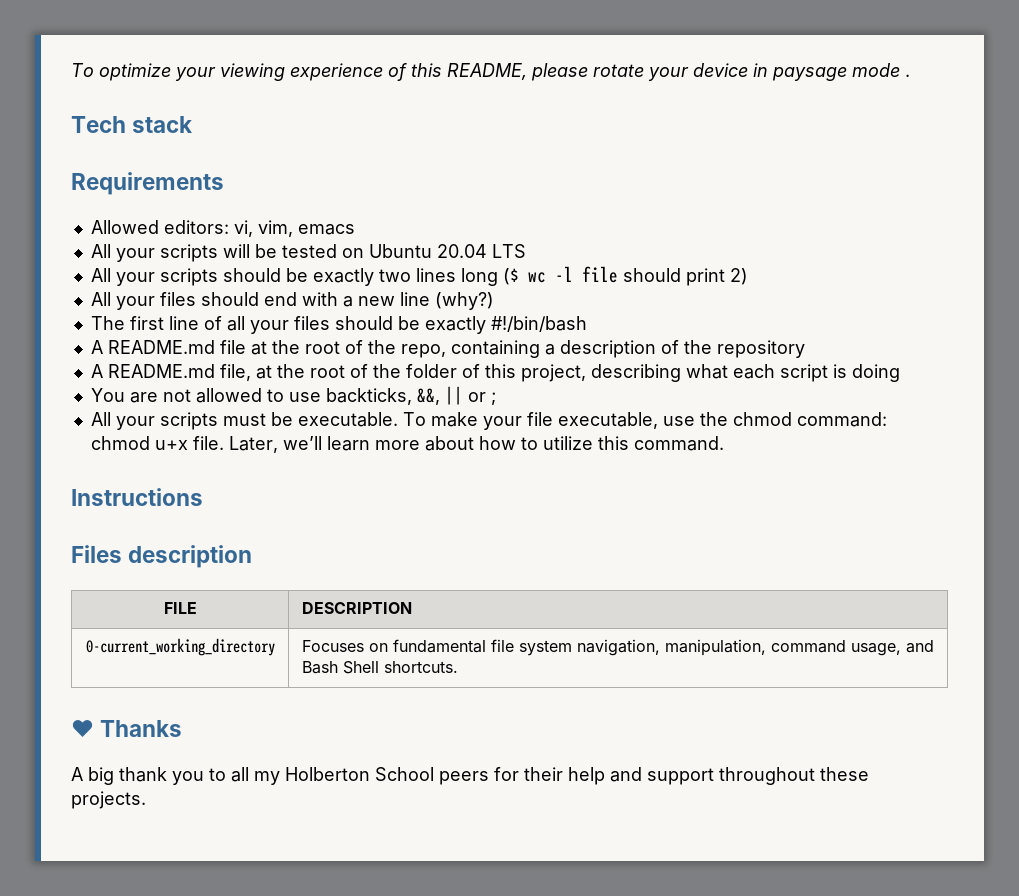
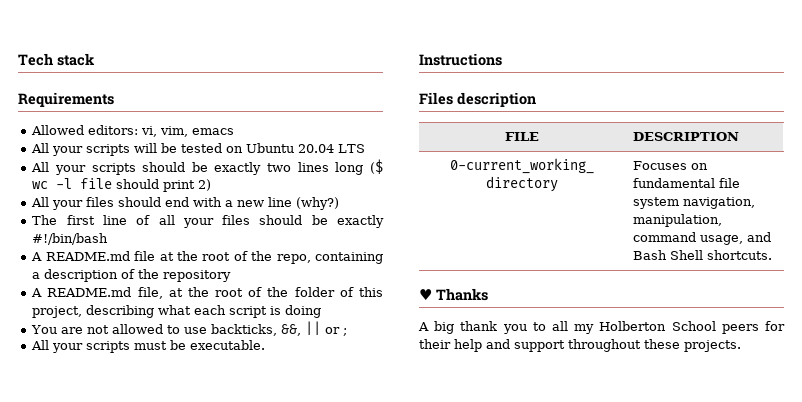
- To optimize your viewing experience of this README, please rotate your device in paysage mode .
- To make your file executable, use the chmod command: chmod u+x file. Later, we’ll learn more about how to utilize this command.

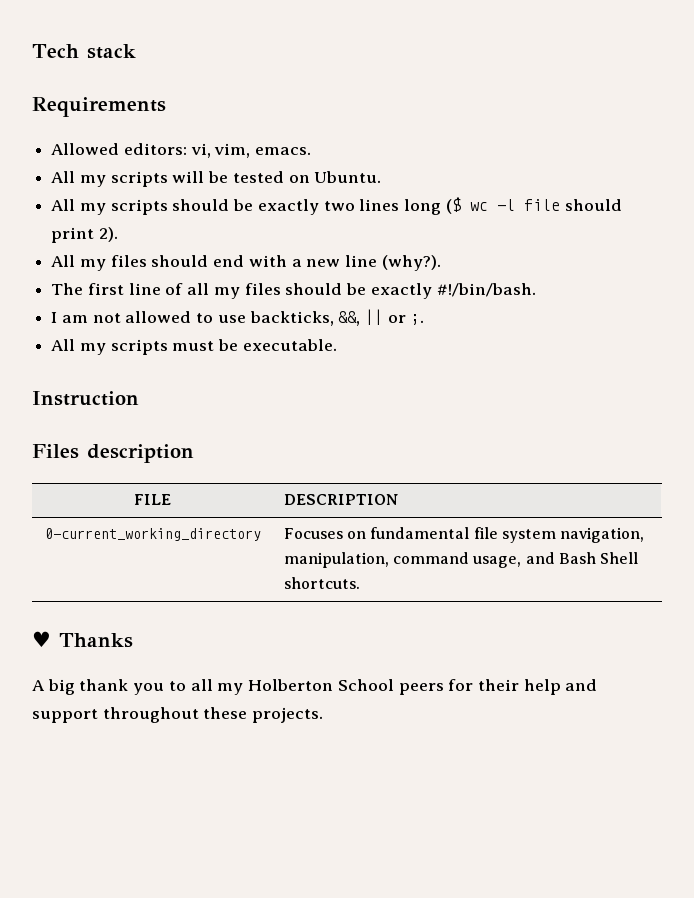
- Allowed editors: vi, vim, emacs
- All your scripts will be tested on Ubuntu 20.04 LTS
- All your scripts should be exactly two lines long ($ wc -l file should print 2)
- All your files should end with a new line (why?)
+ Allowed editors: vi, vim, emacs.
+ All my scripts will be tested on Ubuntu.
+ All my scripts should be exactly two lines long ($ wc -l file should print 2).
+ All my files should end with a new line (why?).
- The first line of all your files should be exactly #!/bin/bash
- A README.md file at the root of the repo, containing a description of the repository
- A README.md file, at the root of the folder of this project, describing what each script is doing
- You are not allowed to use backticks, &&, || or ;
- All your scripts must be executable.
+ The first line of all my files should be exactly #!/bin/bash.
+ I am not allowed to use backticks, &&, || or ;.
+ All my scripts must be executable.
- Instructions
+ Instruction

